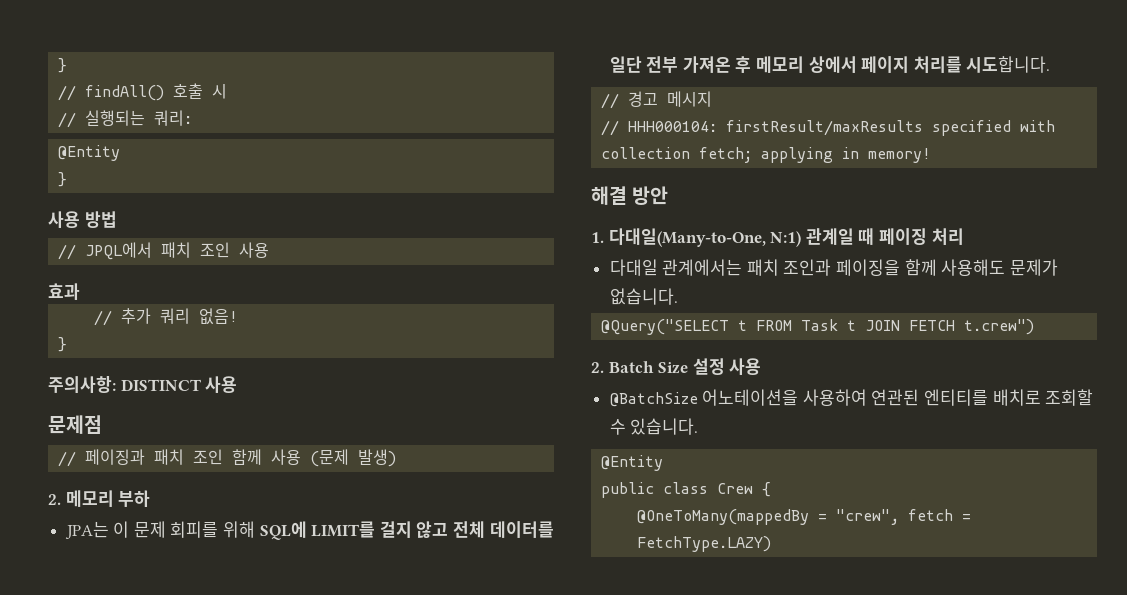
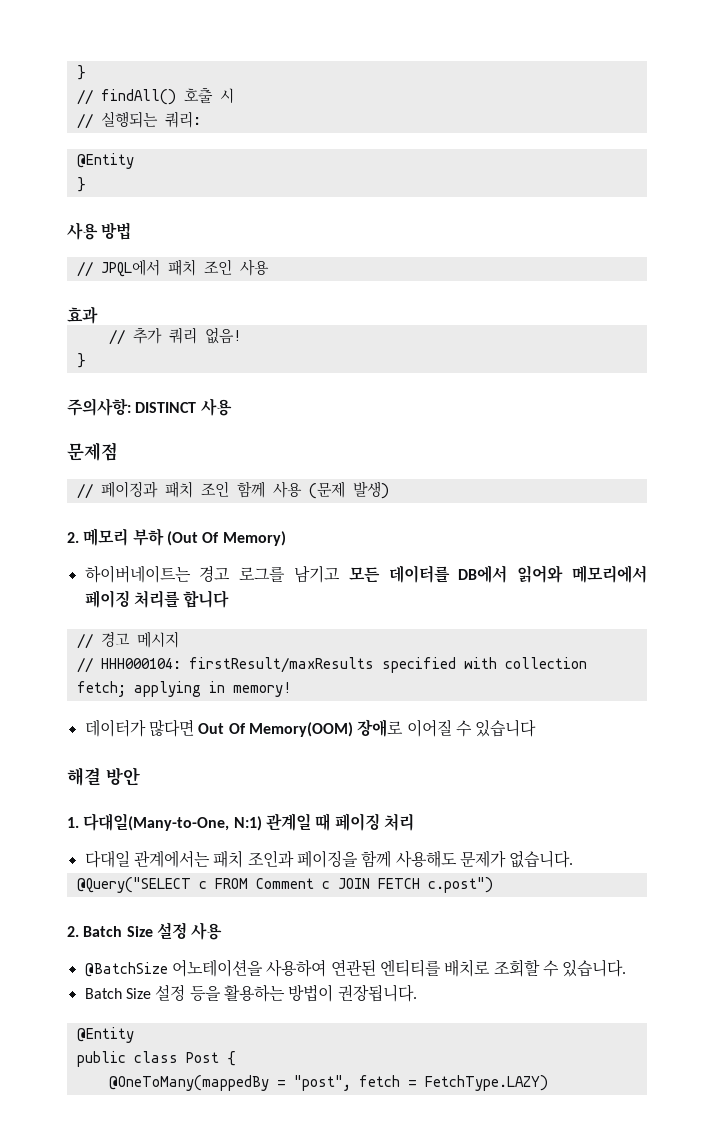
- 2. 메모리 부하
- JPA는 이 문제 회피를 위해 SQL에 LIMIT를 걸지 않고 전체 데이터를 일단 전부 가져온 후 메모리 상에서 페이지 처리를 시도합니다.
+ 2. 메모리 부하 (Out Of Memory)
+ 하이버네이트는 경고 로그를 남기고 모든 데이터를 DB에서 읽어와 메모리에서 페이징 처리를 합니다
+ 데이터가 많다면 Out Of Memory(OOM) 장애로 이어질 수 있습니다
- @Query("SELECT t FROM Task t JOIN FETCH t.crew")
+ @Query("SELECT c FROM Comment c JOIN FETCH c.post")
+ Batch Size 설정 등을 활용하는 방법이 권장됩니다.
- public class Crew {
+ public class Post {
- @OneToMany(mappedBy = "crew", fetch = FetchType.LAZY)
+ @OneToMany(mappedBy = "post", fetch = FetchType.LAZY)

